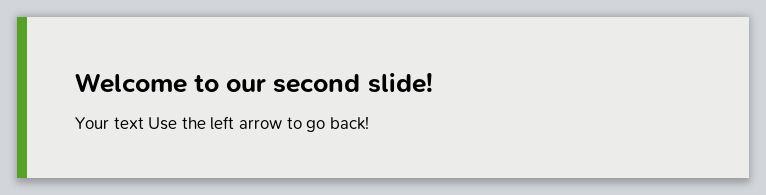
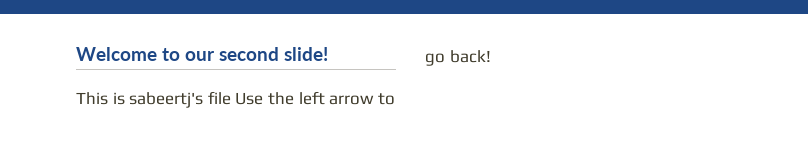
- Your text Use the left arrow to go back!
+ This is sabeertj's file Use the left arrow to go back!

